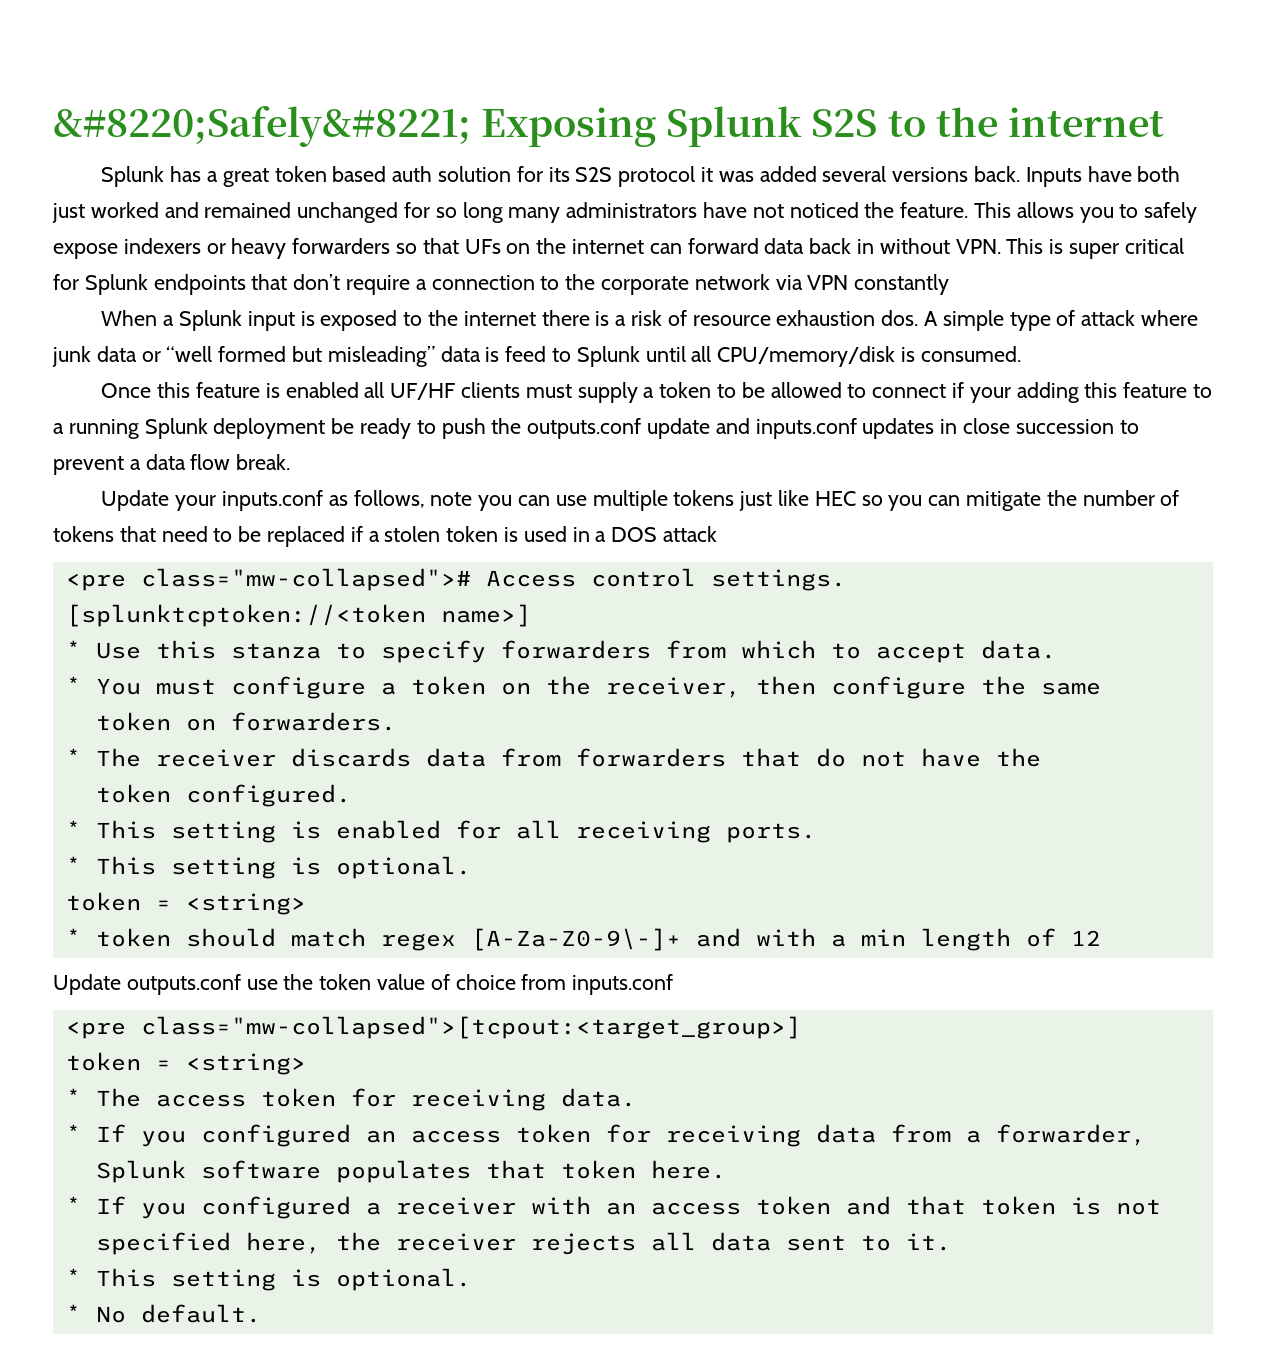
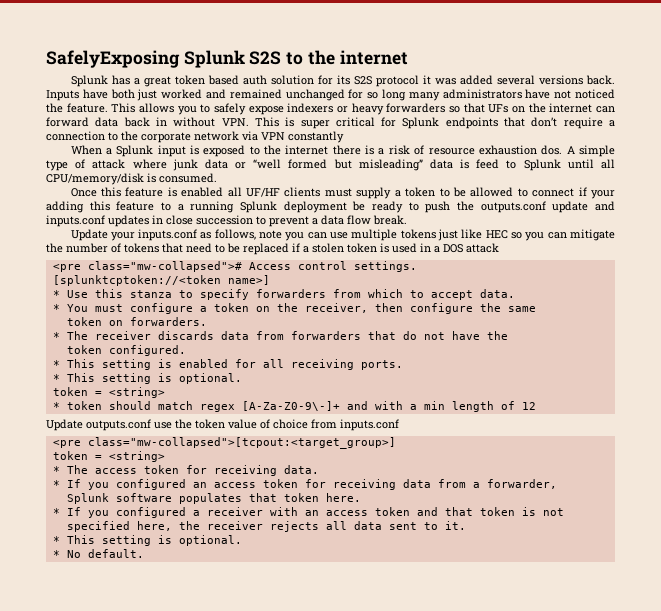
- &#8220;Safely&#8221; Exposing Splunk S2S to the internet
+ SafelyExposing Splunk S2S to the internet

